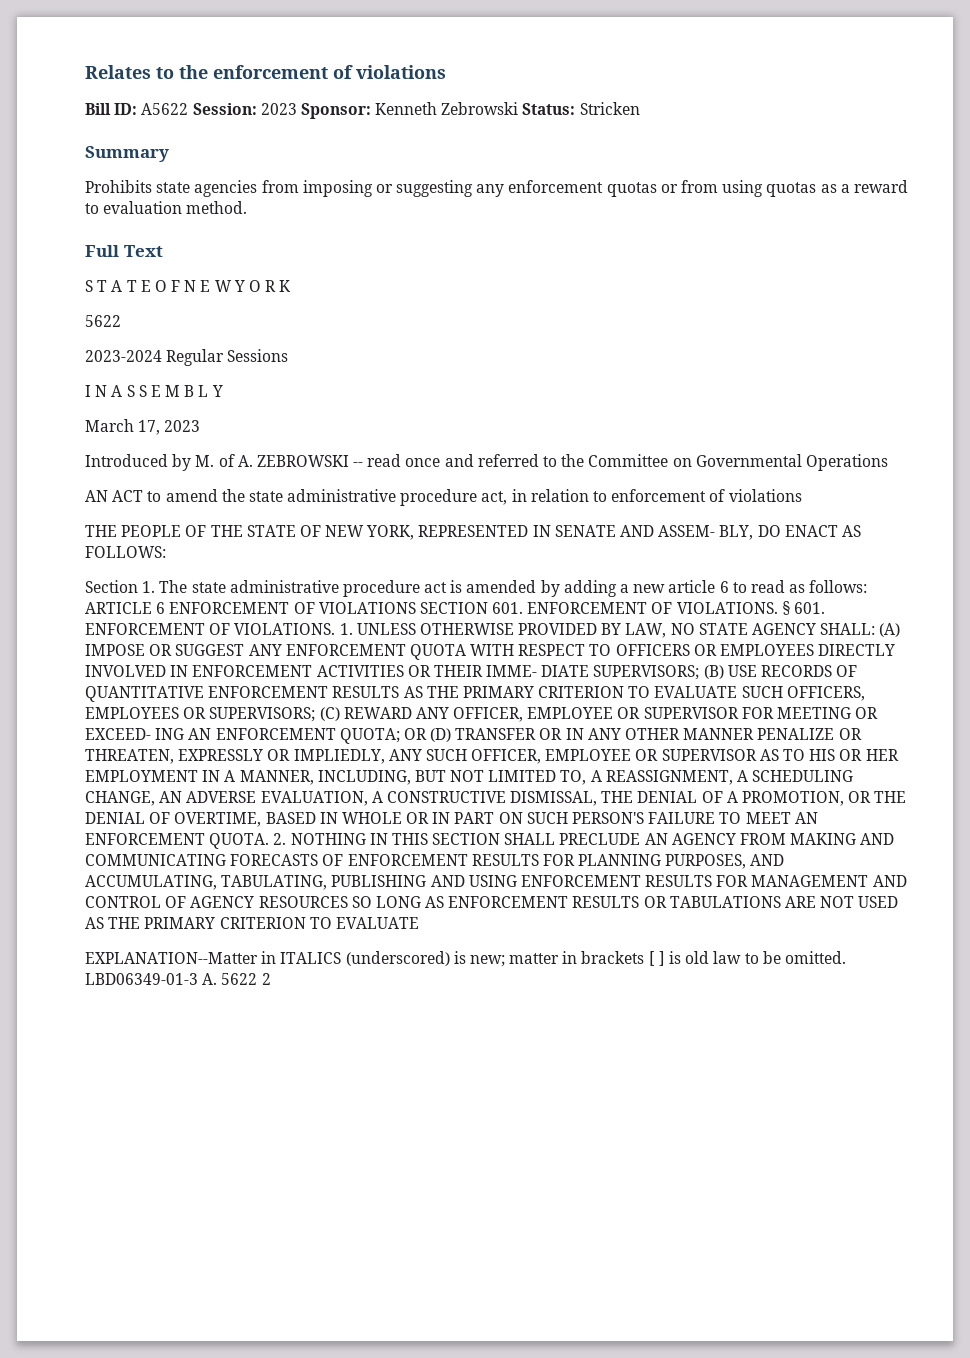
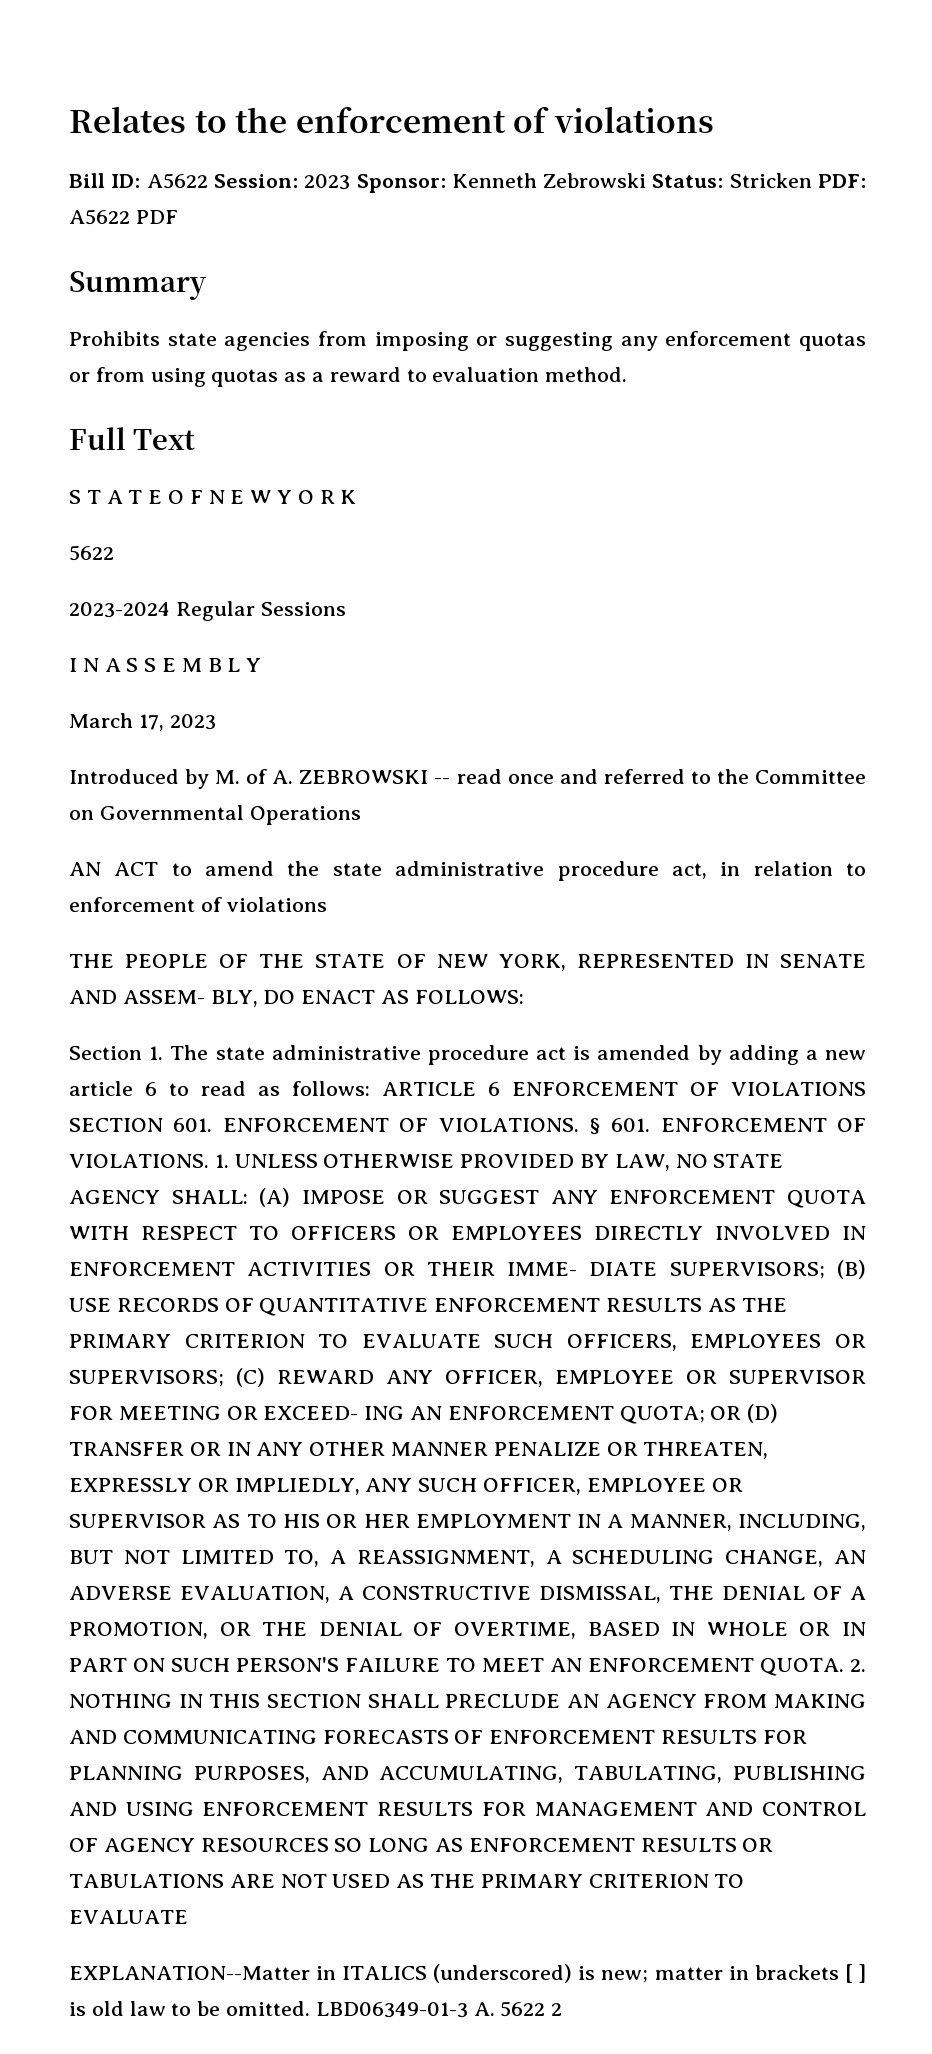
- Bill ID: A5622 Session: 2023 Sponsor: Kenneth Zebrowski Status: Stricken
+ Bill ID: A5622 Session: 2023 Sponsor: Kenneth Zebrowski Status: Stricken PDF: A5622 PDF

